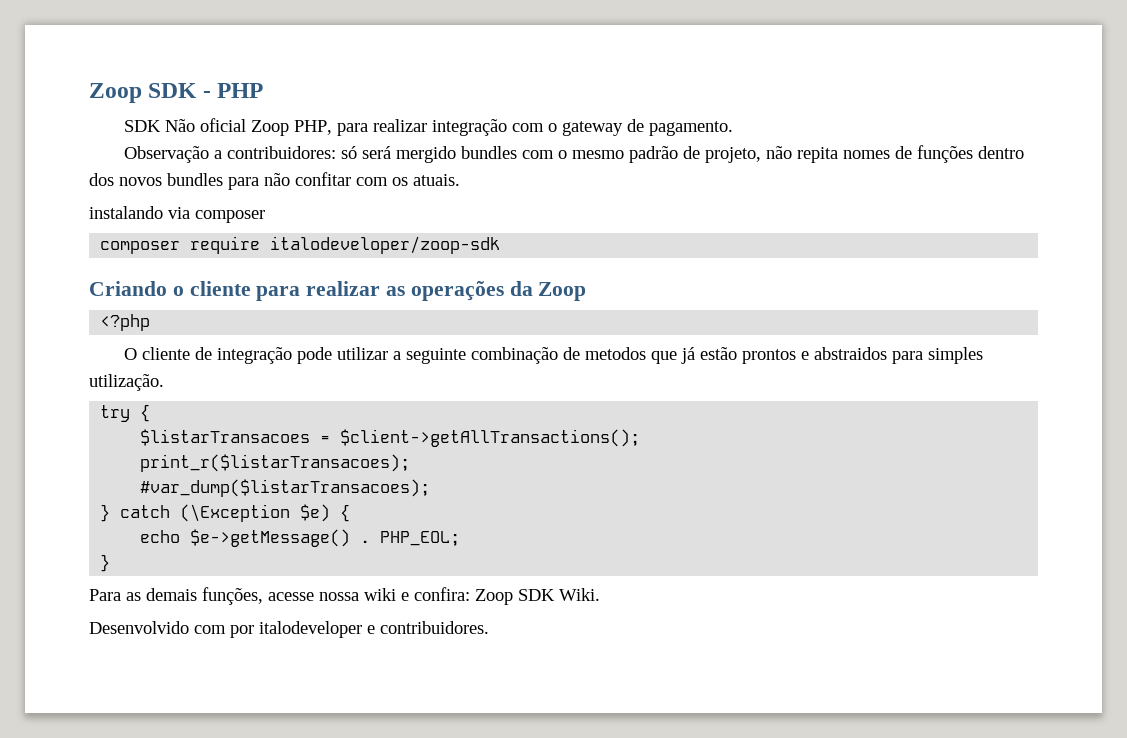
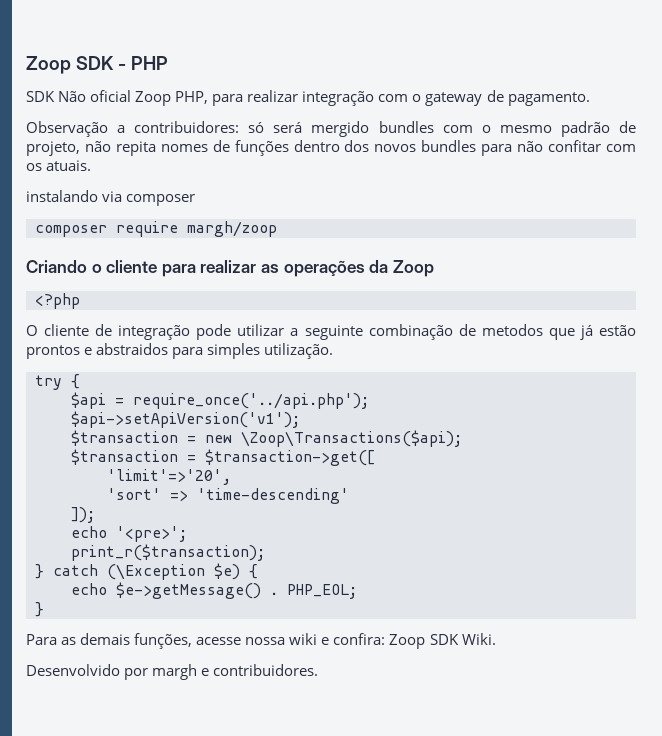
- composer require italodeveloper/zoop-sdk
+ composer require margh/zoop
- $listarTransacoes = $client->getAllTransactions();
- print_r($listarTransacoes);
- #var_dump($listarTransacoes);
+ $api = require_once('../api.php');
+ $api->setApiVersion('v1');
+ $transaction = new \Zoop\Transactions($api);
+ $transaction = $transaction->get([
+ 'limit'=>'20',
+ 'sort' => 'time-descending'
+ ]);
+ echo '<pre>';
+ print_r($transaction);
- Desenvolvido com por italodeveloper e contribuidores.
+ Desenvolvido por margh e contribuidores.

